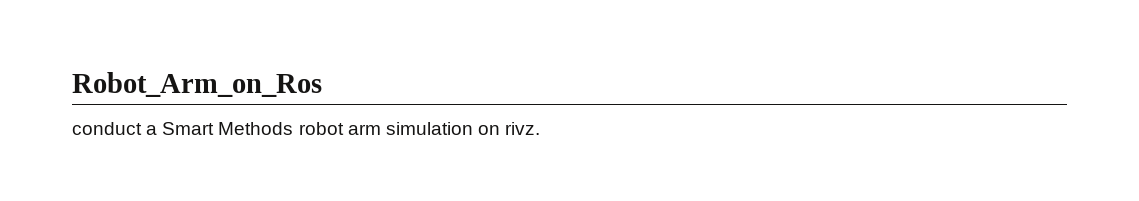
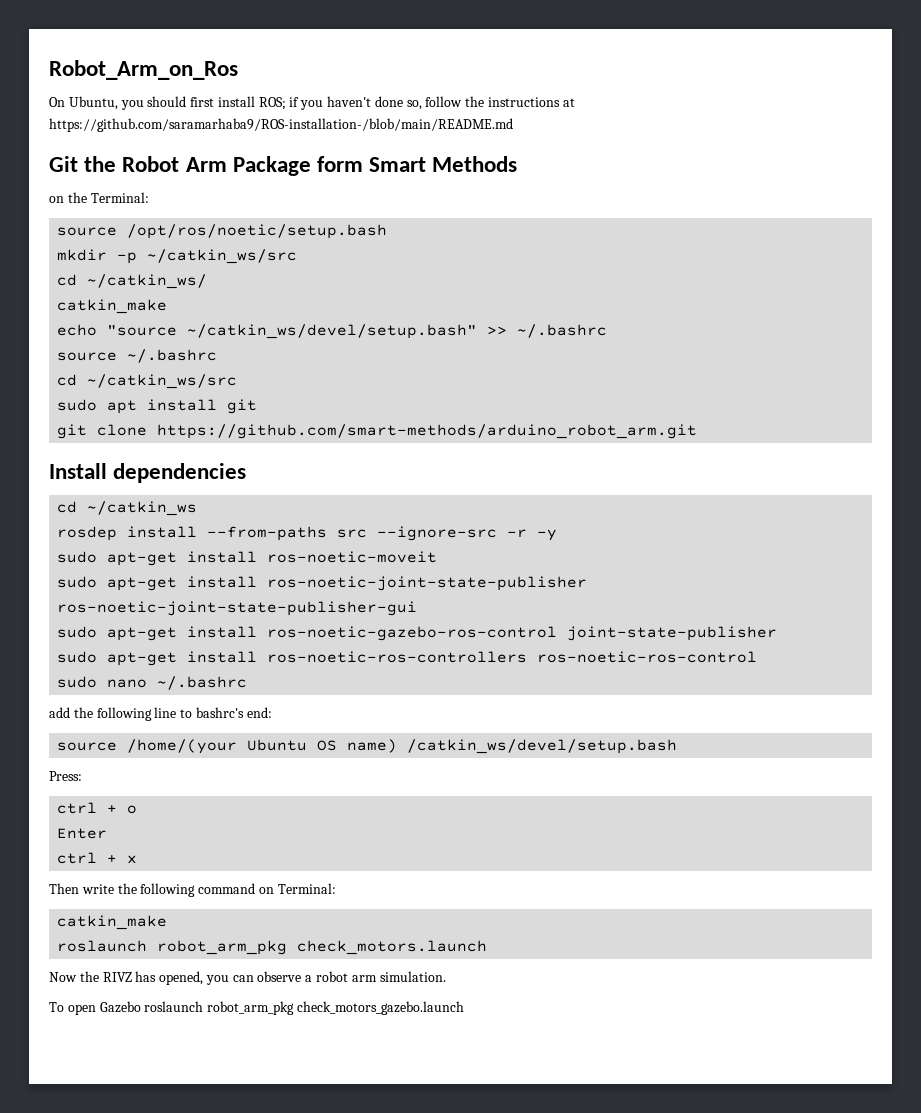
- conduct a Smart Methods robot arm simulation on rivz.
+ On Ubuntu, you should first install ROS; if you haven't done so, follow the instructions at https://github.com/saramarhaba9/ROS-installation-/blob/main/README.md
+ Git the Robot Arm Package form Smart Methods
+ on the Terminal:
+ source /opt/ros/noetic/setup.bash
+ mkdir -p ~/catkin_ws/src
+ cd ~/catkin_ws/
+ catkin_make
+ echo "source ~/catkin_ws/devel/setup.bash" >> ~/.bashrc
+ source ~/.bashrc
+ cd ~/catkin_ws/src
+ sudo apt install git
+ git clone https://github.com/smart-methods/arduino_robot_arm.git
+ Install dependencies
+ cd ~/catkin_ws
+ rosdep install --from-paths src --ignore-src -r -y
+ sudo apt-get install ros-noetic-moveit
+ sudo apt-get install ros-noetic-joint-state-publisher ros-noetic-joint-state-publisher-gui
+ sudo apt-get install ros-noetic-gazebo-ros-control joint-state-publisher
+ sudo apt-get install ros-noetic-ros-controllers ros-noetic-ros-control
+ sudo nano ~/.bashrc
+ add the following line to bashrc's end:
+ source /home/(your Ubuntu OS name) /catkin_ws/devel/setup.bash
+ Press:
+ ctrl + o
+ Enter
+ ctrl + x
+ Then write the following command on Terminal:
+ catkin_make
+ roslaunch robot_arm_pkg check_motors.launch
+ Now the RIVZ has opened, you can observe a robot arm simulation.
+ To open Gazebo roslaunch robot_arm_pkg check_motors_gazebo.launch

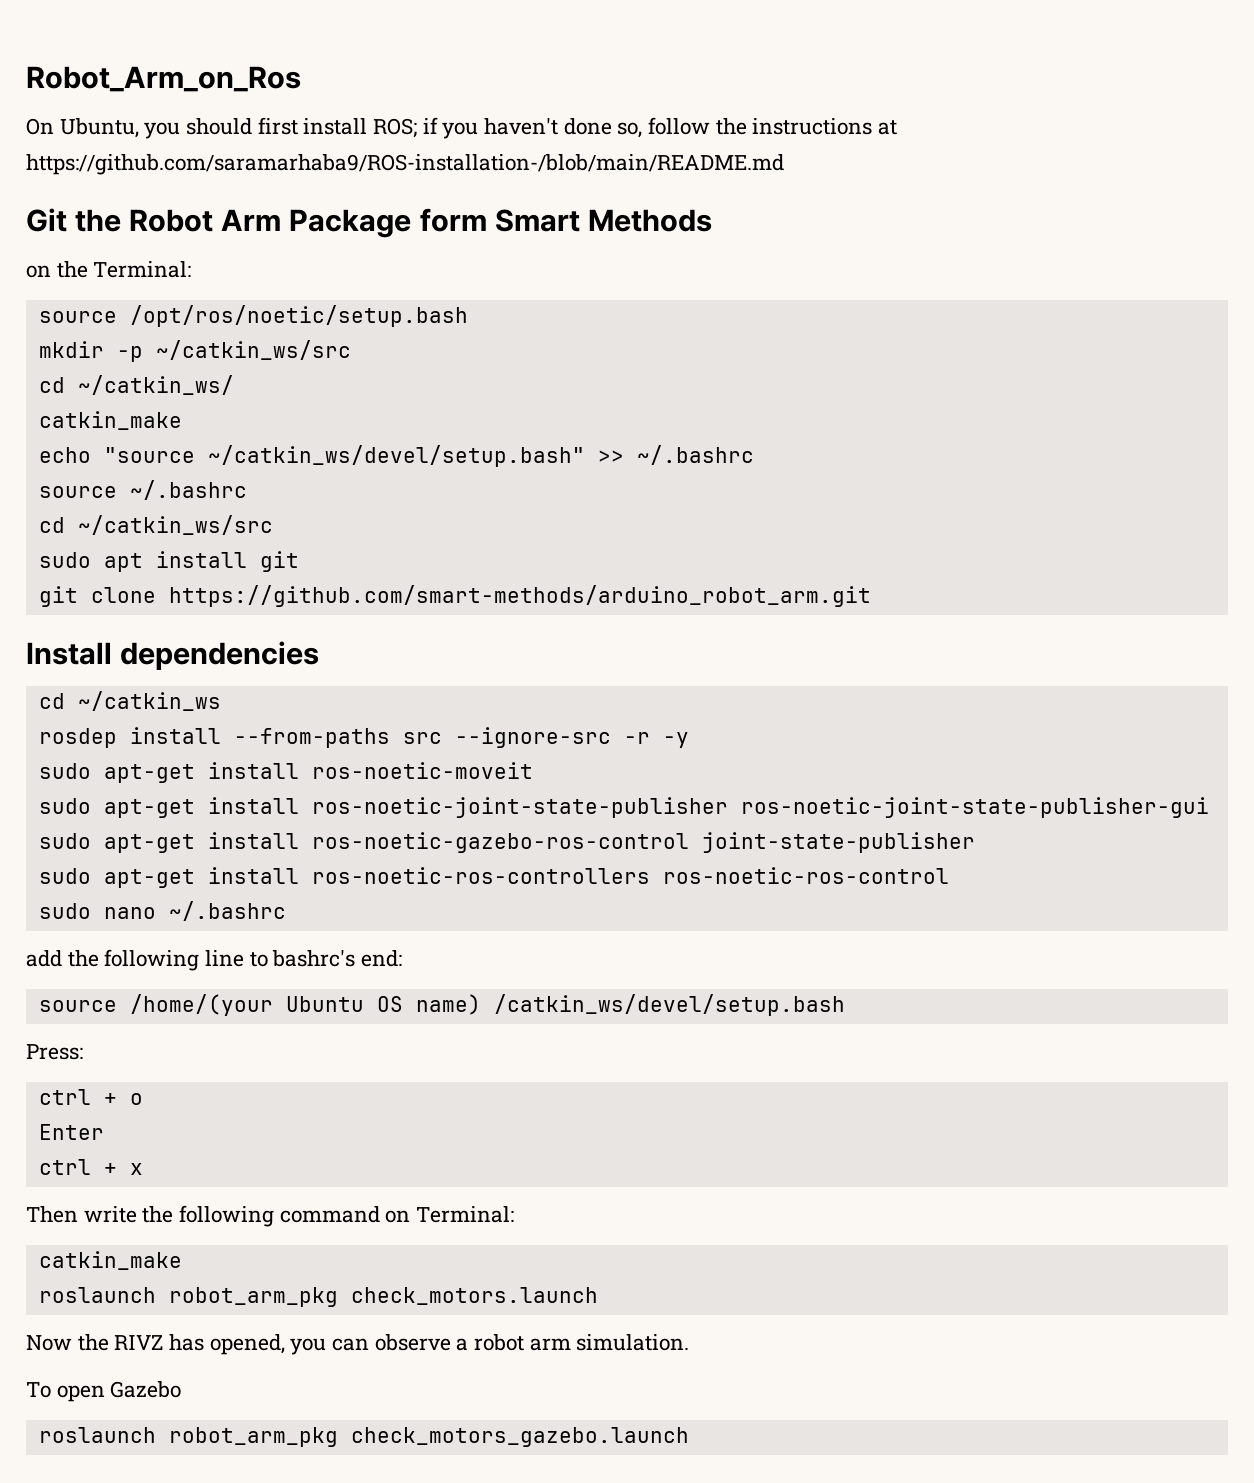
- To open Gazebo roslaunch robot_arm_pkg check_motors_gazebo.launch
+ To open Gazebo
+ roslaunch robot_arm_pkg check_motors_gazebo.launch

